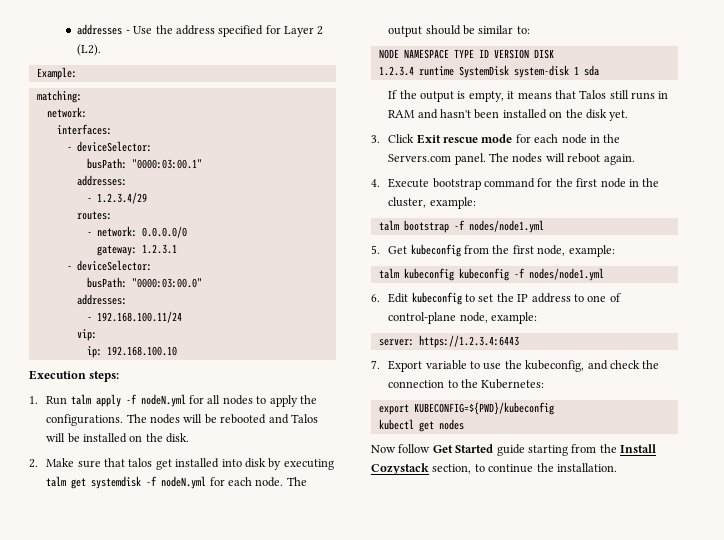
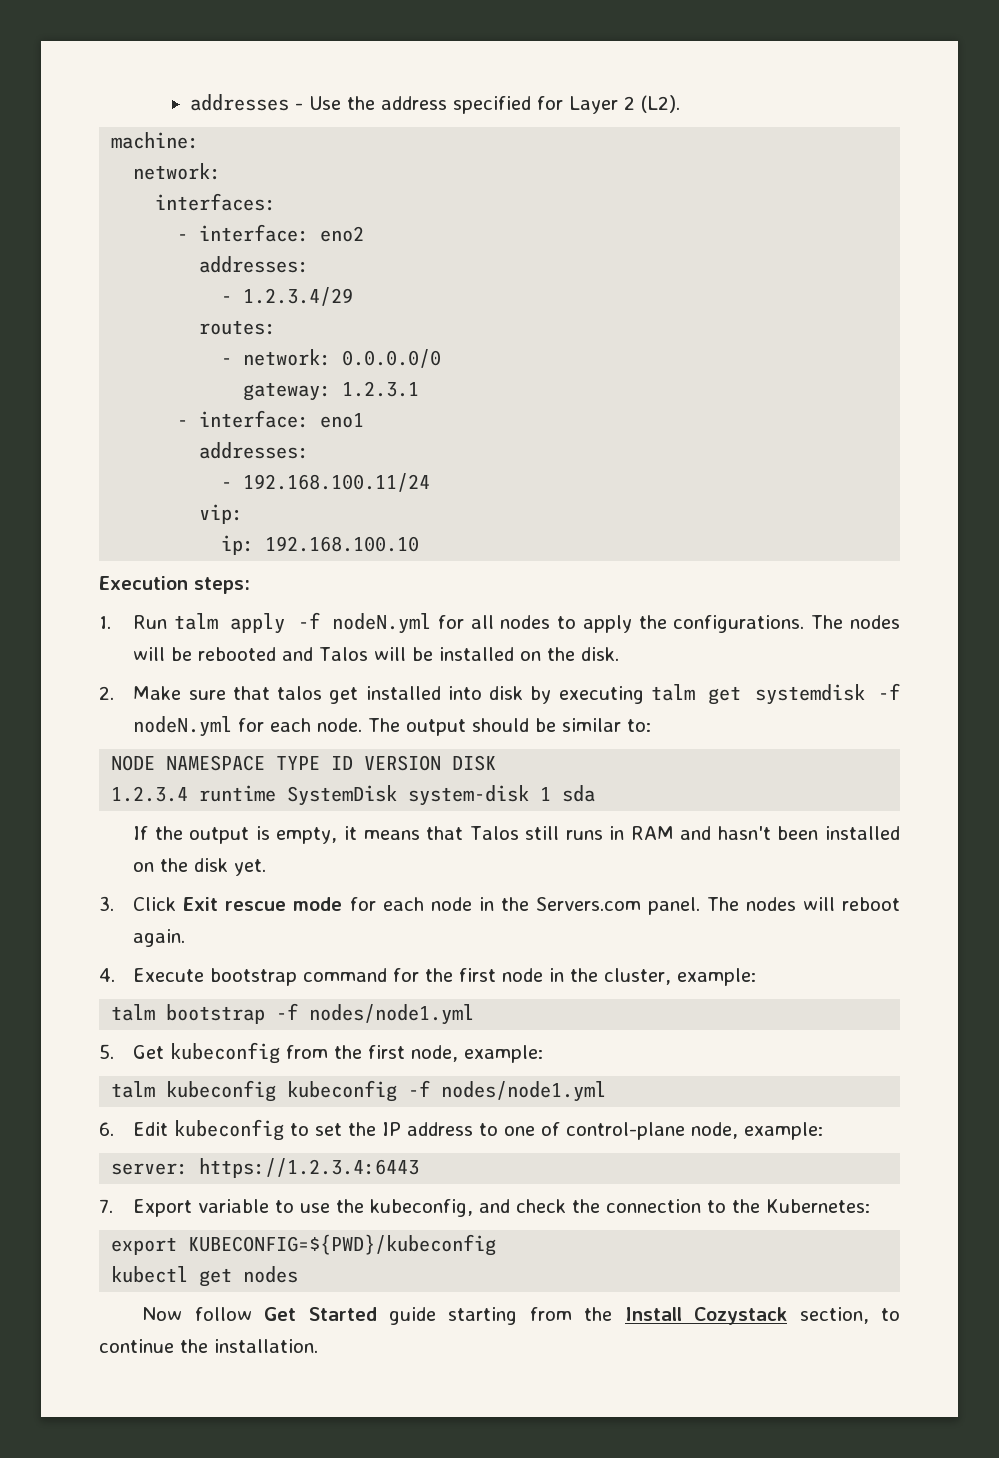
- Example:
- matching:
+ machine:
  interfaces:
- - deviceSelector:
- busPath: "0000:03:00.1"
+ - interface: eno2
  gateway: 1.2.3.1
- - deviceSelector:
- busPath: "0000:03:00.0"
+ - interface: eno1

